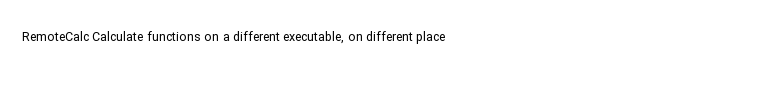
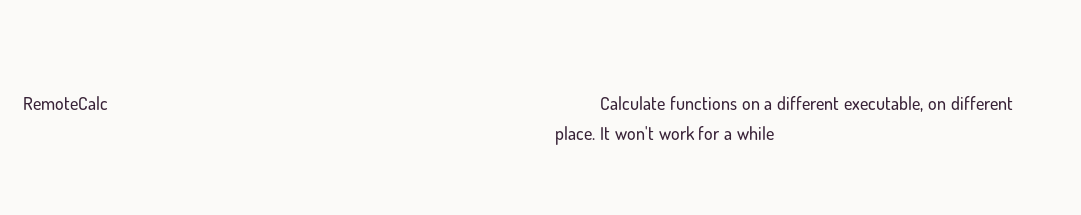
- RemoteCalc Calculate functions on a different executable, on different place
+ RemoteCalc
+ Calculate functions on a different executable, on different place. It won't work for a while

